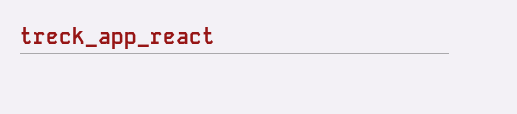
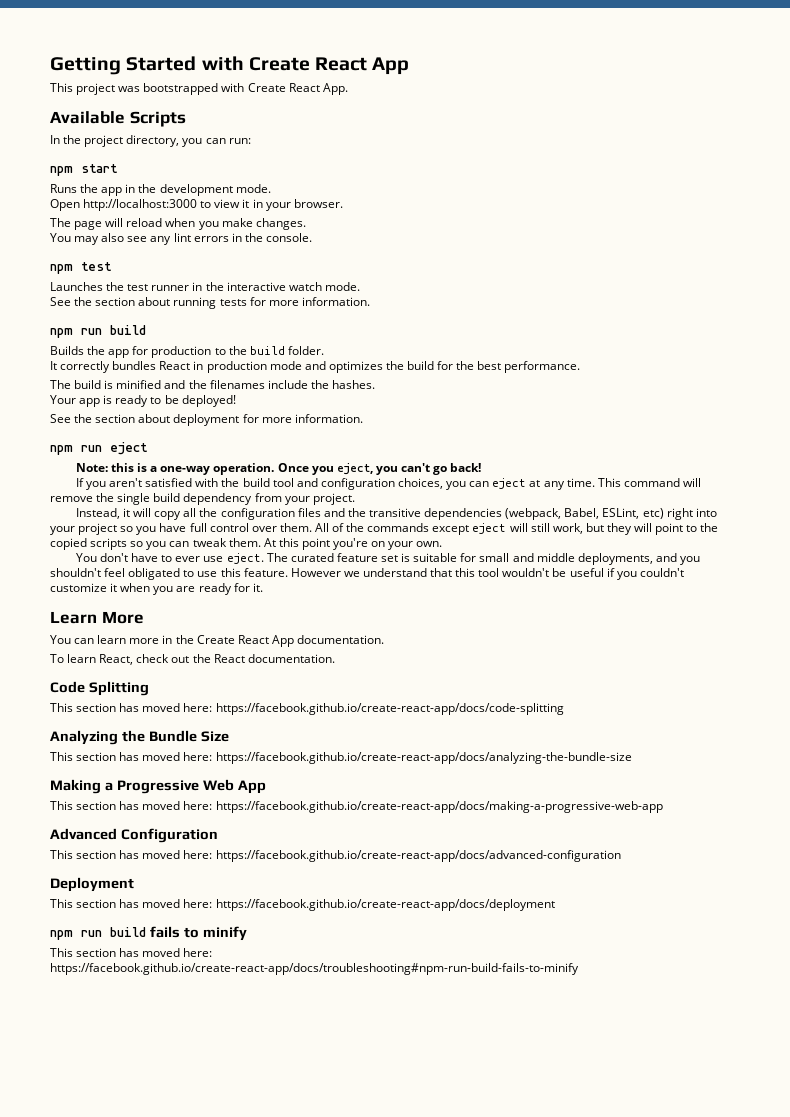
- treck_app_react
+ Getting Started with Create React App
+ This project was bootstrapped with Create React App.
+ Available Scripts
+ In the project directory, you can run:
+ npm start
+ Runs the app in the development mode.
+ Open http://localhost:3000 to view it in your browser.
+ The page will reload when you make changes.
+ You may also see any lint errors in the console.
+ npm test
+ Launches the test runner in the interactive watch mode.
+ See the section about running tests for more information.
+ npm run build
+ Builds the app for production to the build folder.
+ It correctly bundles React in production mode and optimizes the build for the best performance.
+ The build is minified and the filenames include the hashes.
+ Your app is ready to be deployed!
+ See the section about deployment for more information.
+ npm run eject
+ Note: this is a one-way operation. Once you eject, you can't go back!
+ If you aren't satisfied with the build tool and configuration choices, you can eject at any time. This command will remove the single build dependency from your project.
+ Instead, it will copy all the configuration files and the transitive dependencies (webpack, Babel, ESLint, etc) right into your project so you have full control over them. All of the commands except eject will still work, but they will point to the copied scripts so you can tweak them. At this point you're on your own.
+ You don't have to ever use eject. The curated feature set is suitable for small and middle deployments, and you shouldn't feel obligated to use this feature. However we understand that this tool wouldn't be useful if you couldn't customize it when you are ready for it.
+ Learn More
+ You can learn more in the Create React App documentation.
+ To learn React, check out the React documentation.
+ Code Splitting
+ This section has moved here: https://facebook.github.io/create-react-app/docs/code-splitting
+ Analyzing the Bundle Size
+ This section has moved here: https://facebook.github.io/create-react-app/docs/analyzing-the-bundle-size
+ Making a Progressive Web App
+ This section has moved here: https://facebook.github.io/create-react-app/docs/making-a-progressive-web-app
+ Advanced Configuration
+ This section has moved here: https://facebook.github.io/create-react-app/docs/advanced-configuration
+ Deployment
+ This section has moved here: https://facebook.github.io/create-react-app/docs/deployment
+ npm run build fails to minify
+ This section has moved here: https://facebook.github.io/create-react-app/docs/troubleshooting#npm-run-build-fails-to-minify

